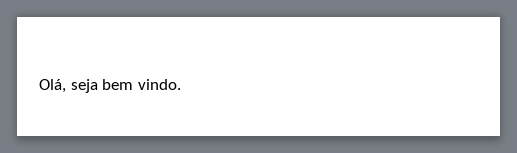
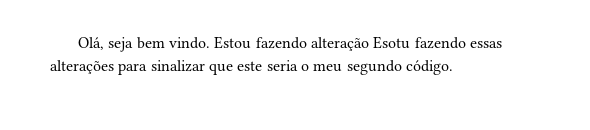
+ Estou fazendo alteração Esotu fazendo essas alterações para sinalizar que este seria o meu segundo código.

